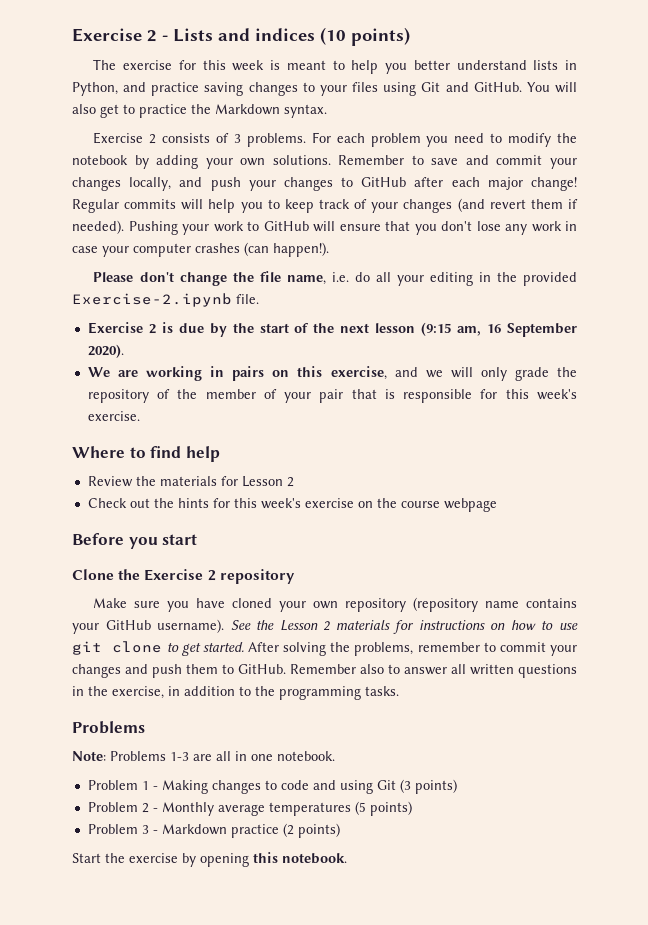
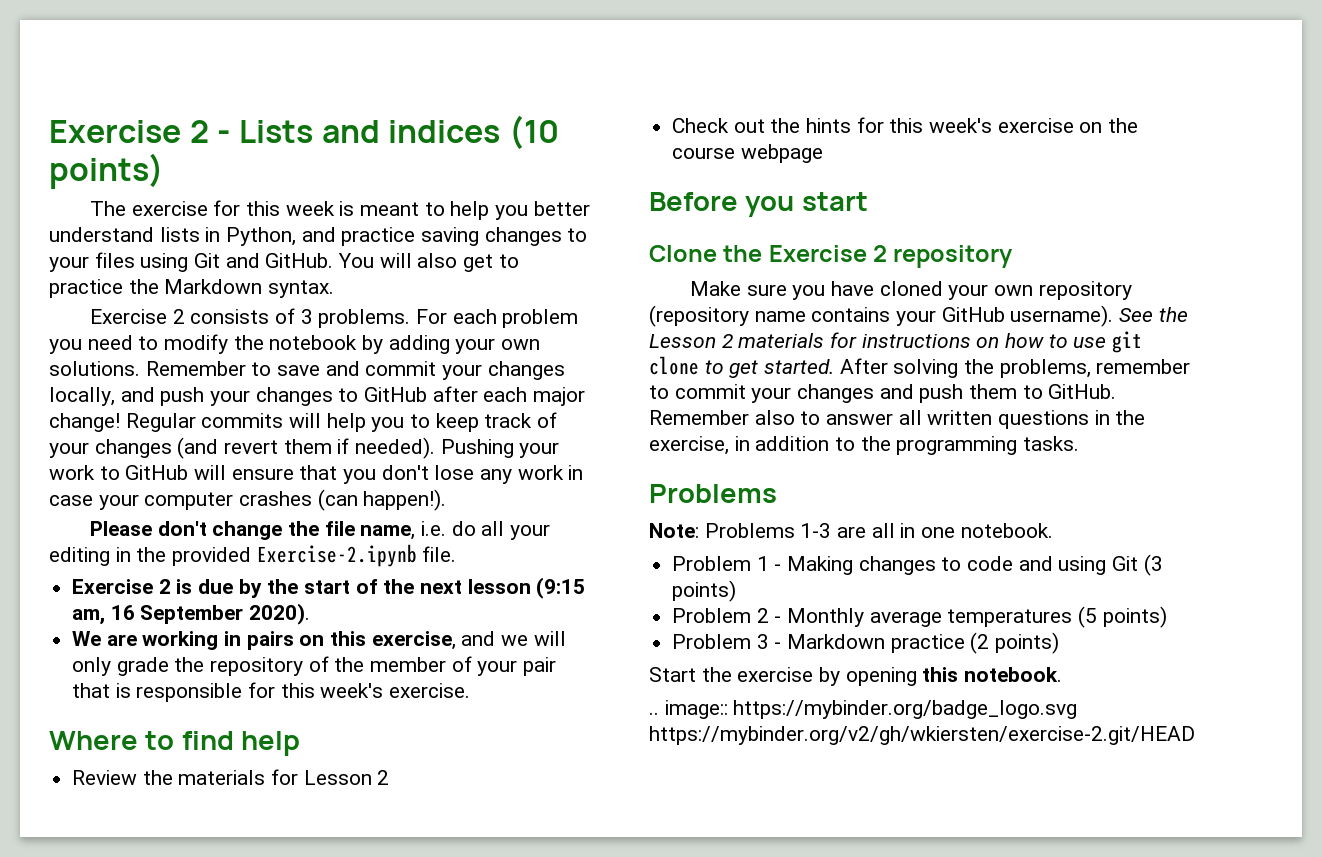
+ .. image:: https://mybinder.org/badge_logo.svg https://mybinder.org/v2/gh/wkiersten/exercise-2.git/HEAD

